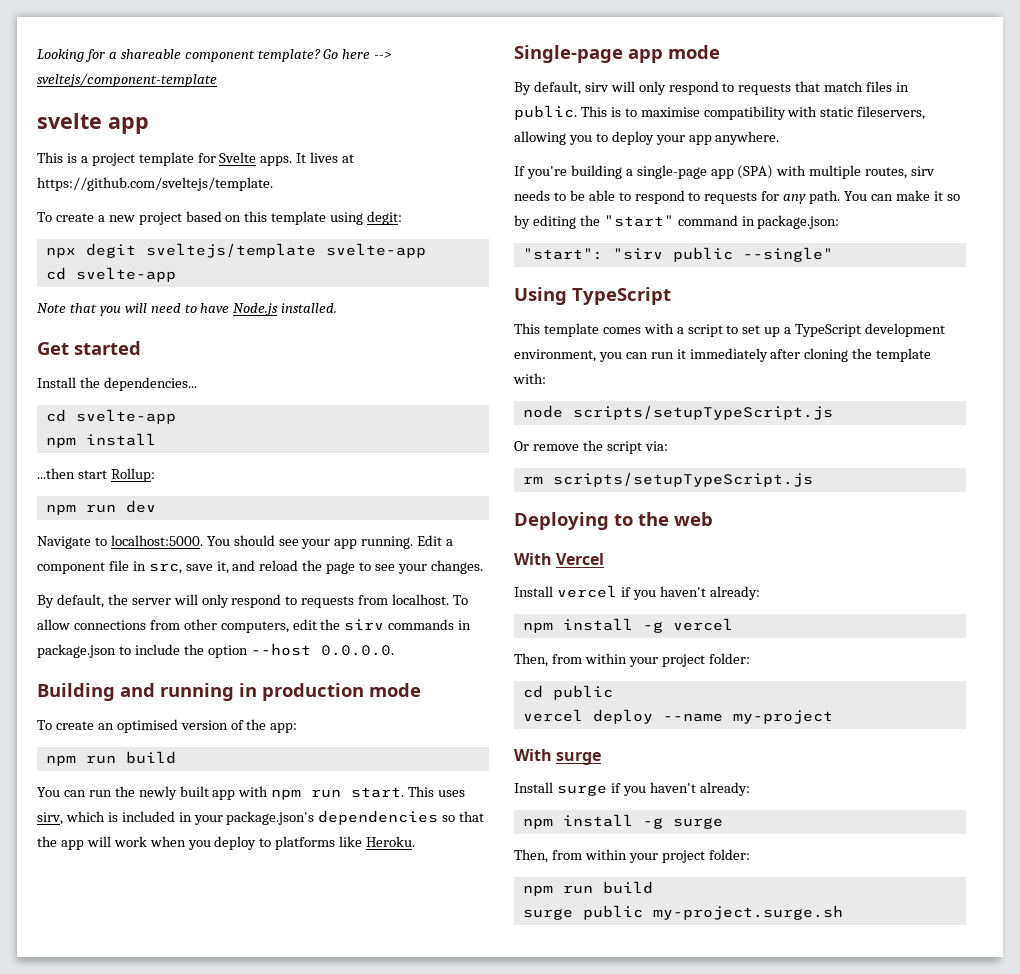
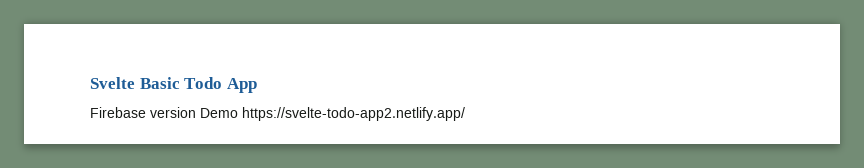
- Looking for a shareable component template? Go here --> sveltejs/component-template
- svelte app
- This is a project template for Svelte apps. It lives at https://github.com/sveltejs/template.
- To create a new project based on this template using degit:
- npx degit sveltejs/template svelte-app
- cd svelte-app
- Note that you will need to have Node.js installed.
- Get started
- Install the dependencies...
- cd svelte-app
- npm install
- ...then start Rollup:
- npm run dev
- Navigate to localhost:5000. You should see your app running. Edit a component file in src, save it, and reload the page to see your changes.
- By default, the server will only respond to requests from localhost. To allow connections from other computers, edit the sirv commands in package.json to include the option --host 0.0.0.0.
- Building and running in production mode
- To create an optimised version of the app:
- npm run build
- You can run the newly built app with npm run start. This uses sirv, which is included in your package.json's dependencies so that the app will work when you deploy to platforms like Heroku.
- Single-page app mode
- By default, sirv will only respond to requests that match files in public. This is to maximise compatibility with static fileservers, allowing you to deploy your app anywhere.
- If you're building a single-page app (SPA) with multiple routes, sirv needs to be able to respond to requests for any path. You can make it so by editing the "start" command in package.json:
- "start": "sirv public --single"
- Using TypeScript
- This template comes with a script to set up a TypeScript development environment, you can run it immediately after cloning the template with:
- node scripts/setupTypeScript.js
- Or remove the script via:
- rm scripts/setupTypeScript.js
- Deploying to the web
- With Vercel
- Install vercel if you haven't already:
- npm install -g vercel
- Then, from within your project folder:
- cd public
- vercel deploy --name my-project
- With surge
- Install surge if you haven't already:
- npm install -g surge
- Then, from within your project folder:
- npm run build
- surge public my-project.surge.sh
+ Svelte Basic Todo App
+ Firebase version Demo https://svelte-todo-app2.netlify.app/

